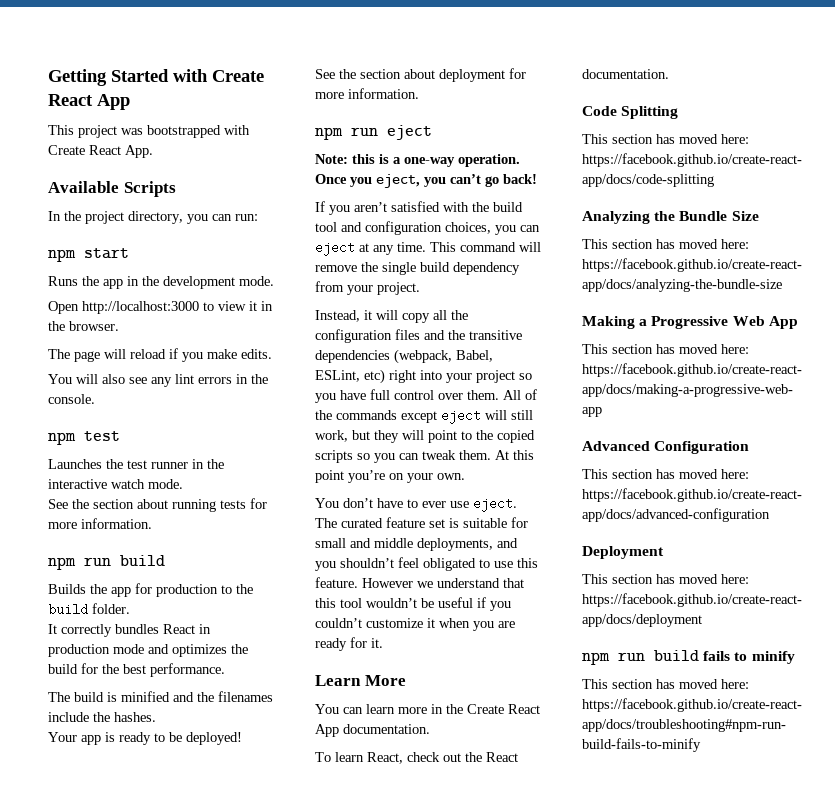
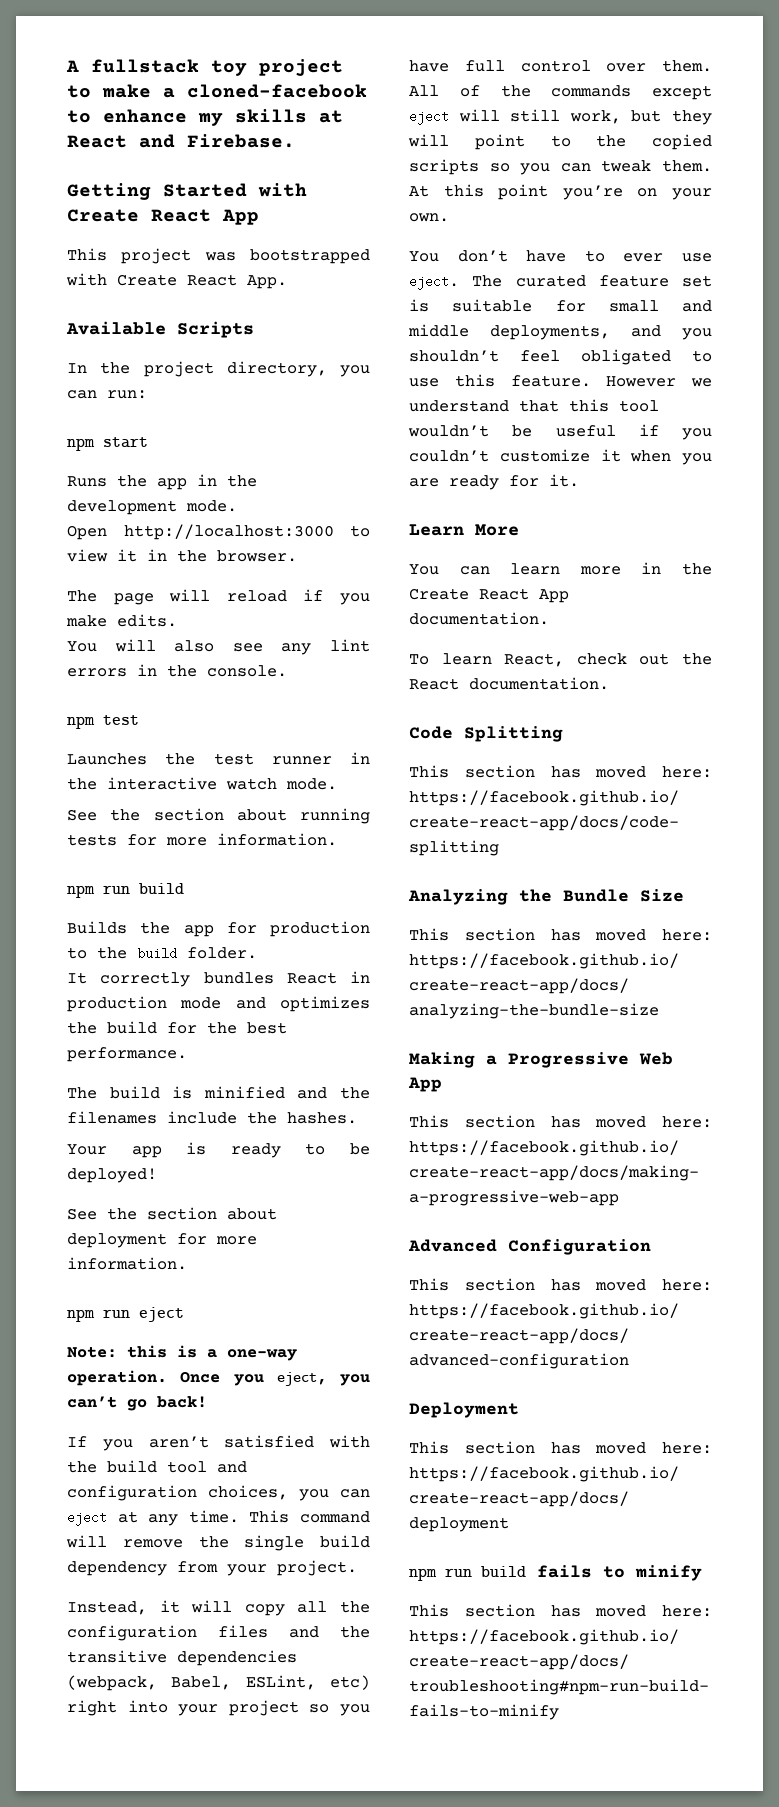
+ A fullstack toy project to make a cloned-facebook to enhance my skills at React and Firebase.

